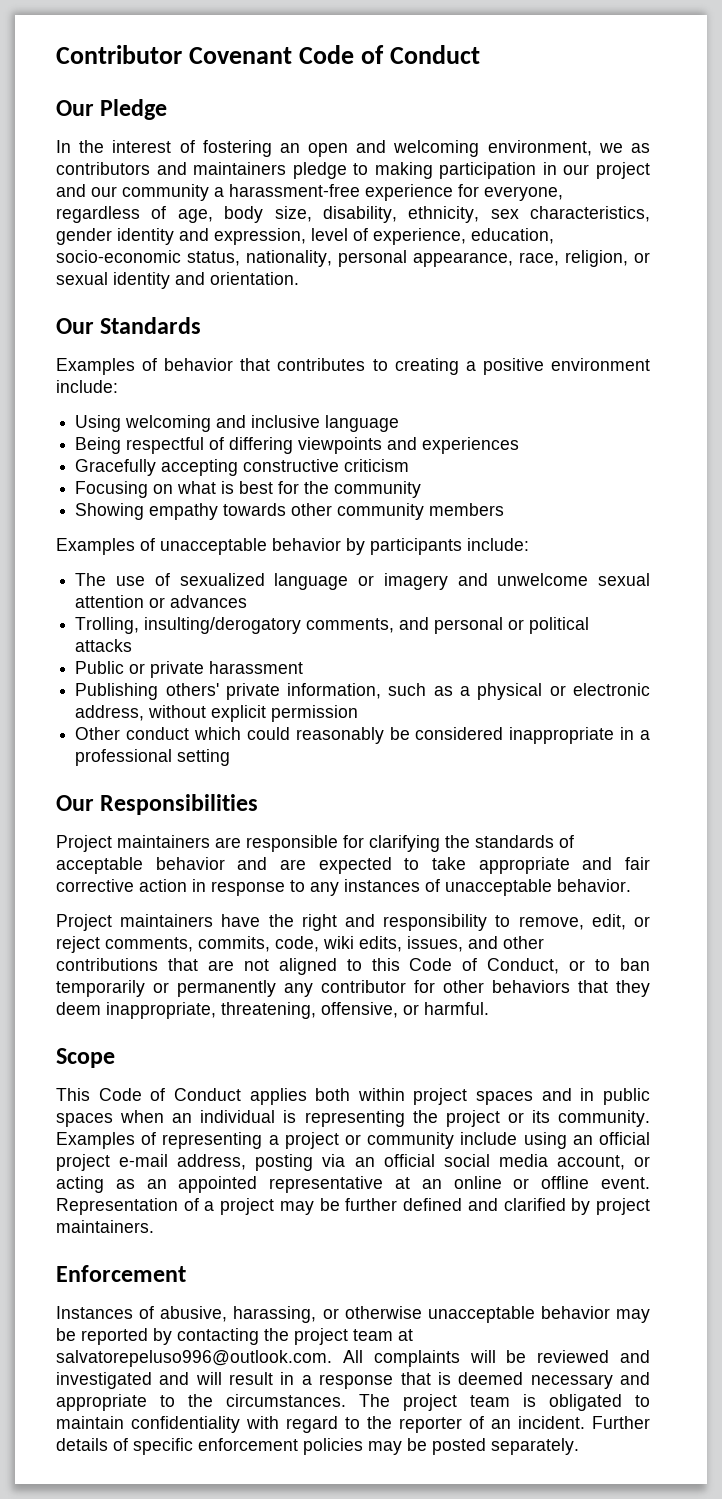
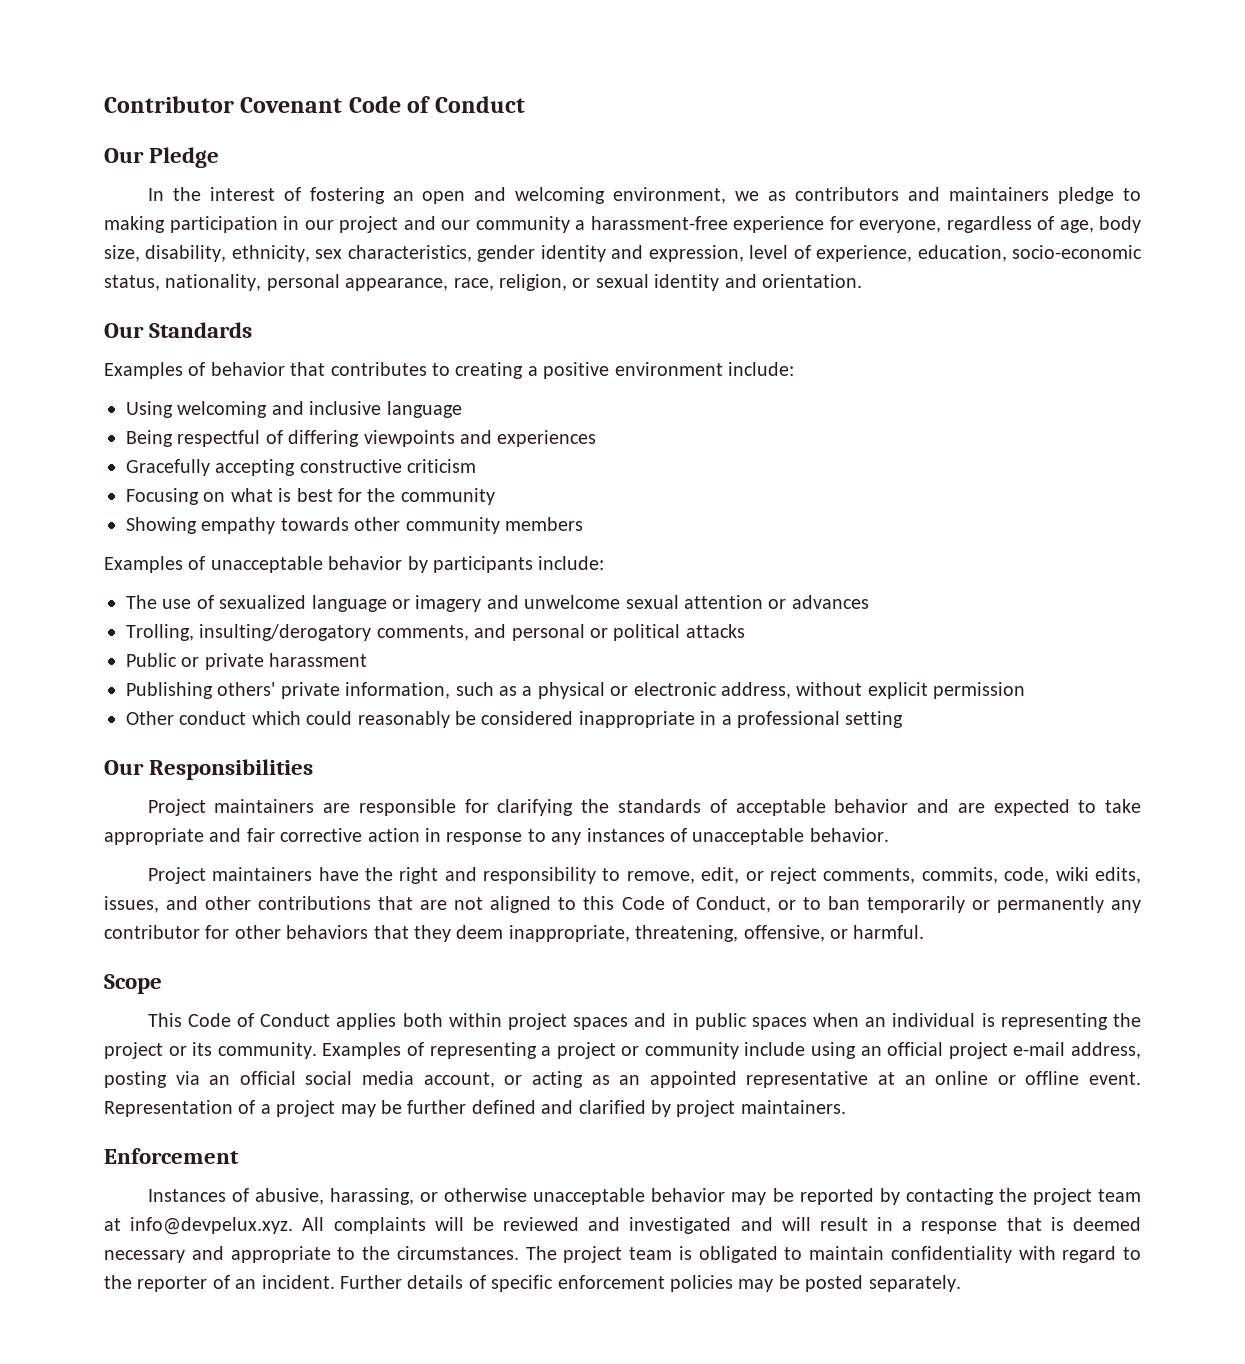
- Instances of abusive, harassing, or otherwise unacceptable behavior may be reported by contacting the project team at salvatorepeluso996@outlook.com. All complaints will be reviewed and investigated and will result in a response that is deemed necessary and appropriate to the circumstances.
+ Instances of abusive, harassing, or otherwise unacceptable behavior may be reported by contacting the project team at info@devpelux.xyz. All complaints will be reviewed and investigated and will result in a response that is deemed necessary and appropriate to the circumstances.

